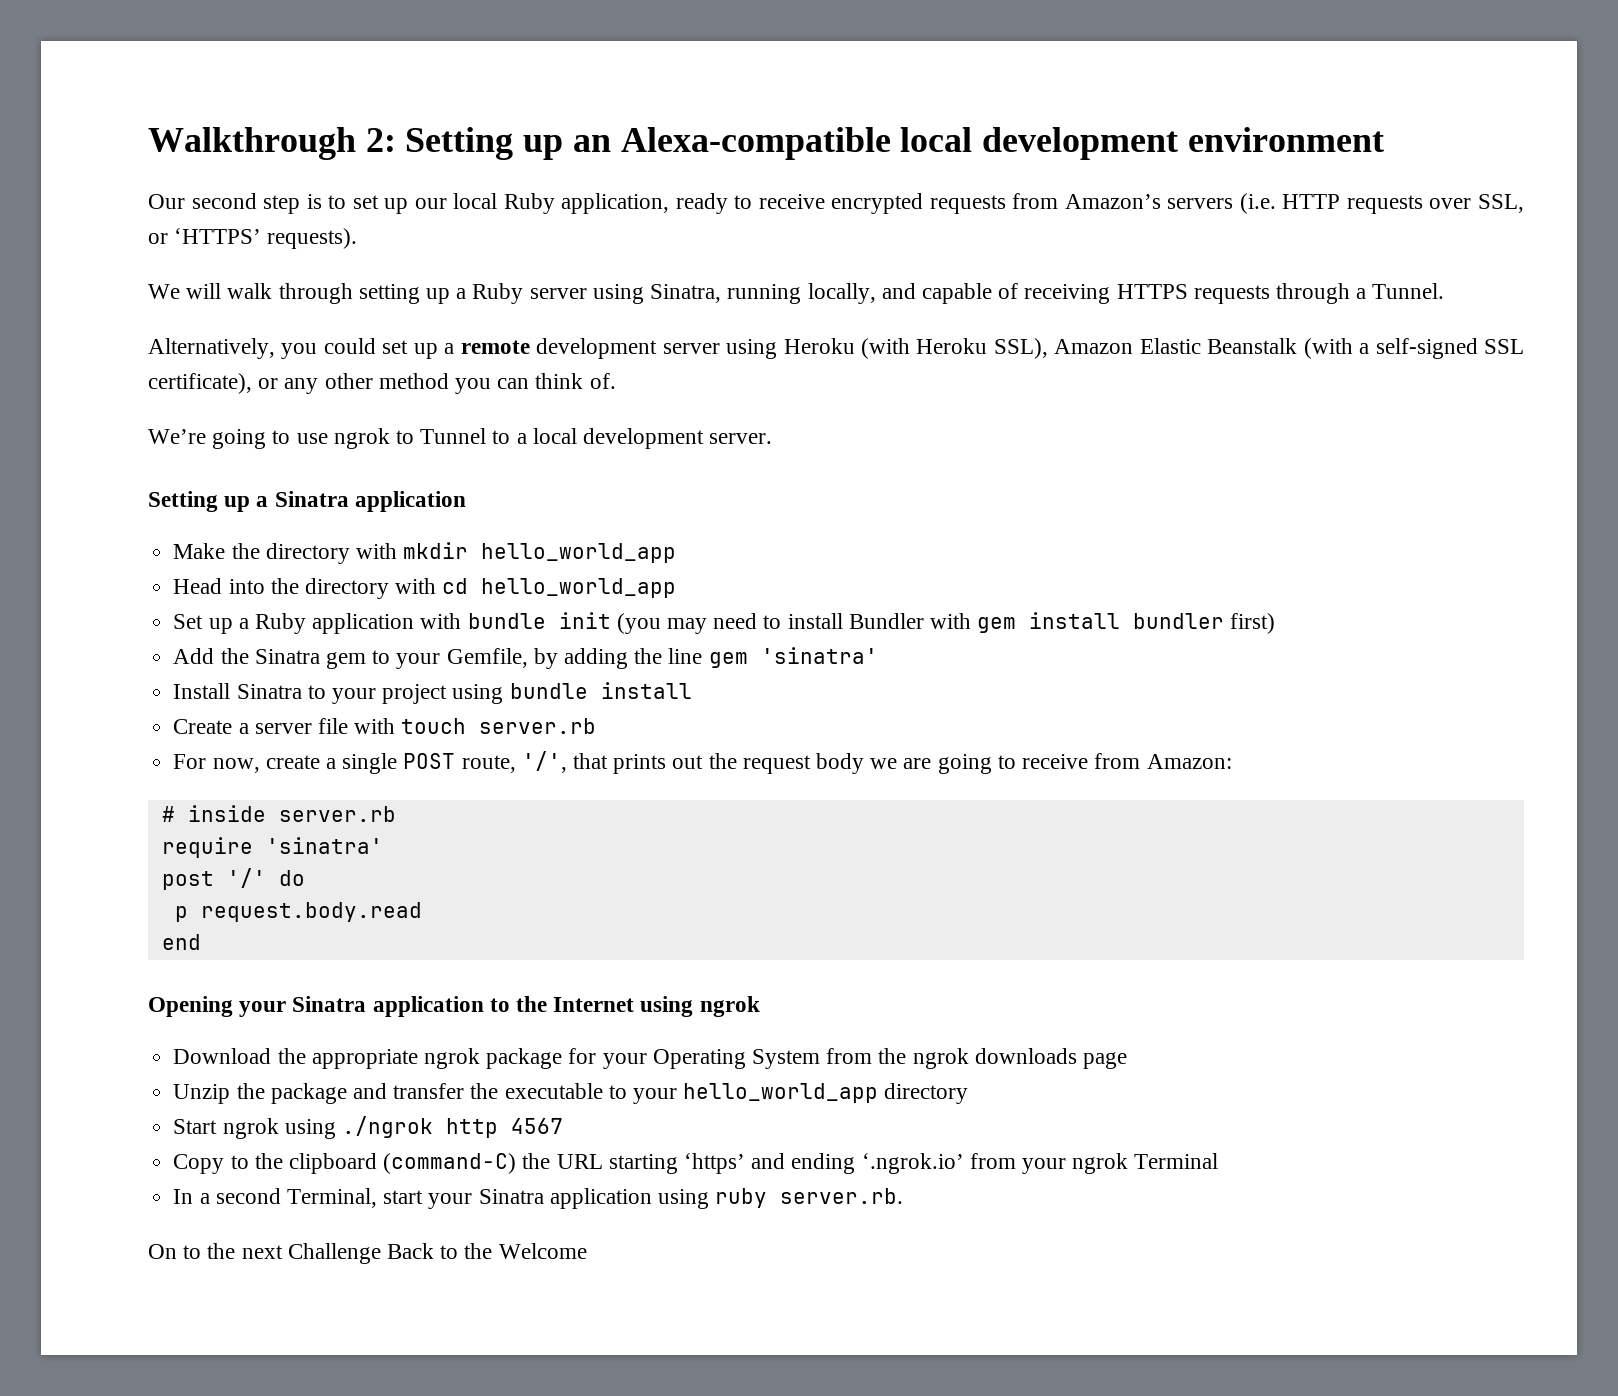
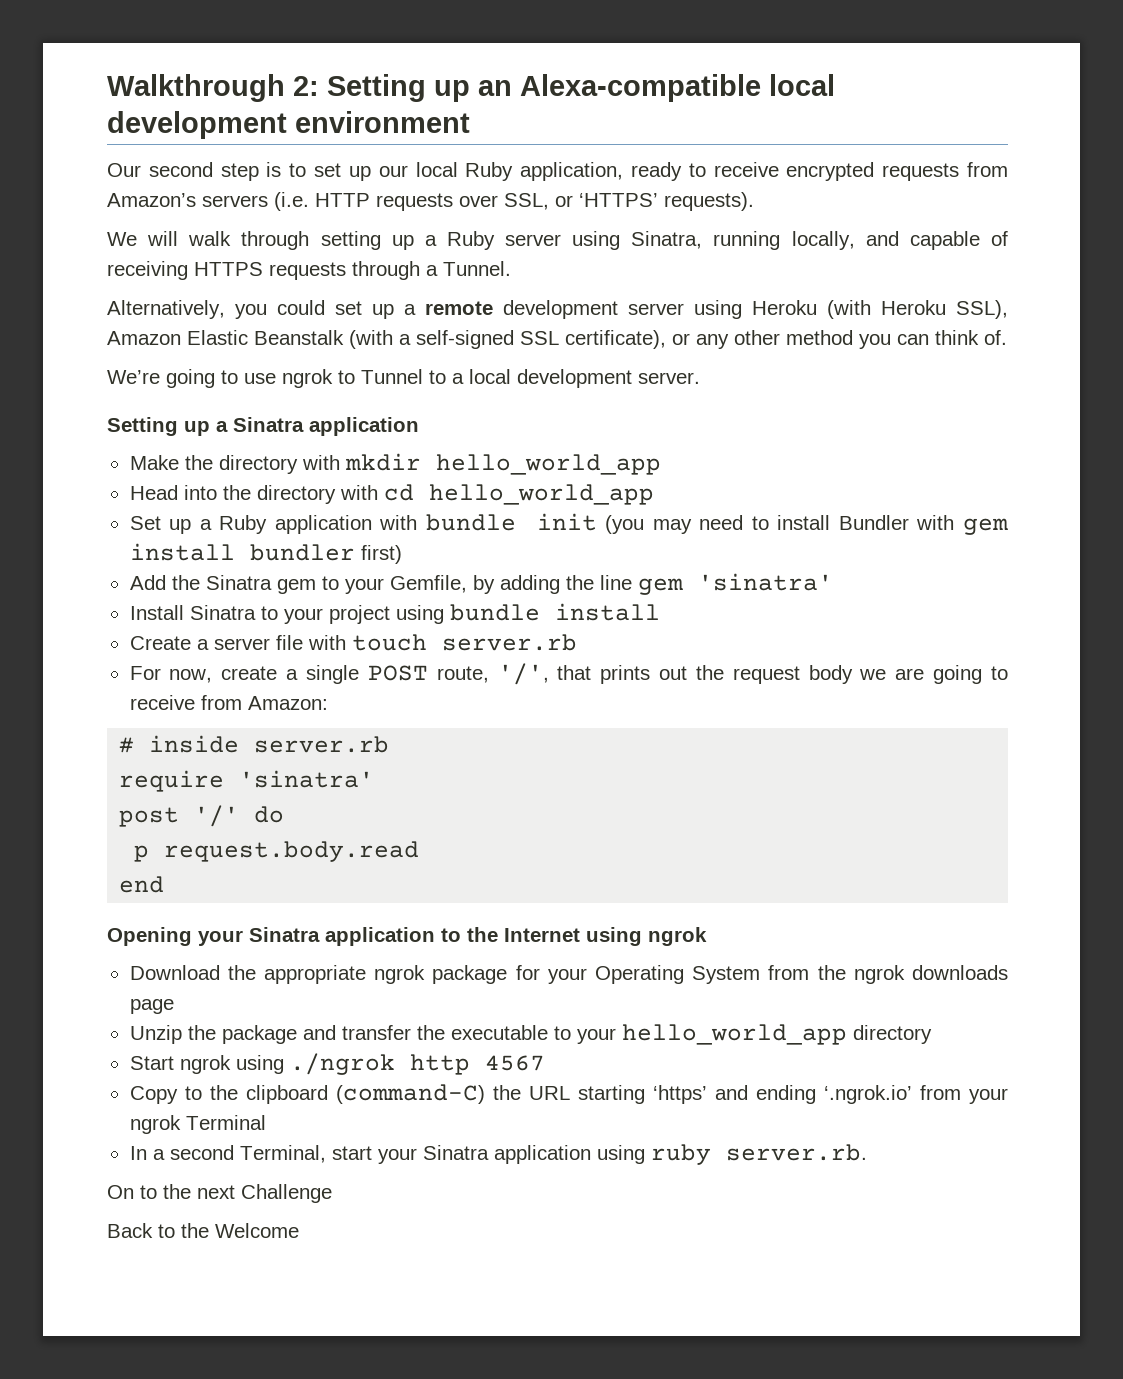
- On to the next Challenge Back to the Welcome
+ On to the next Challenge
+ Back to the Welcome

